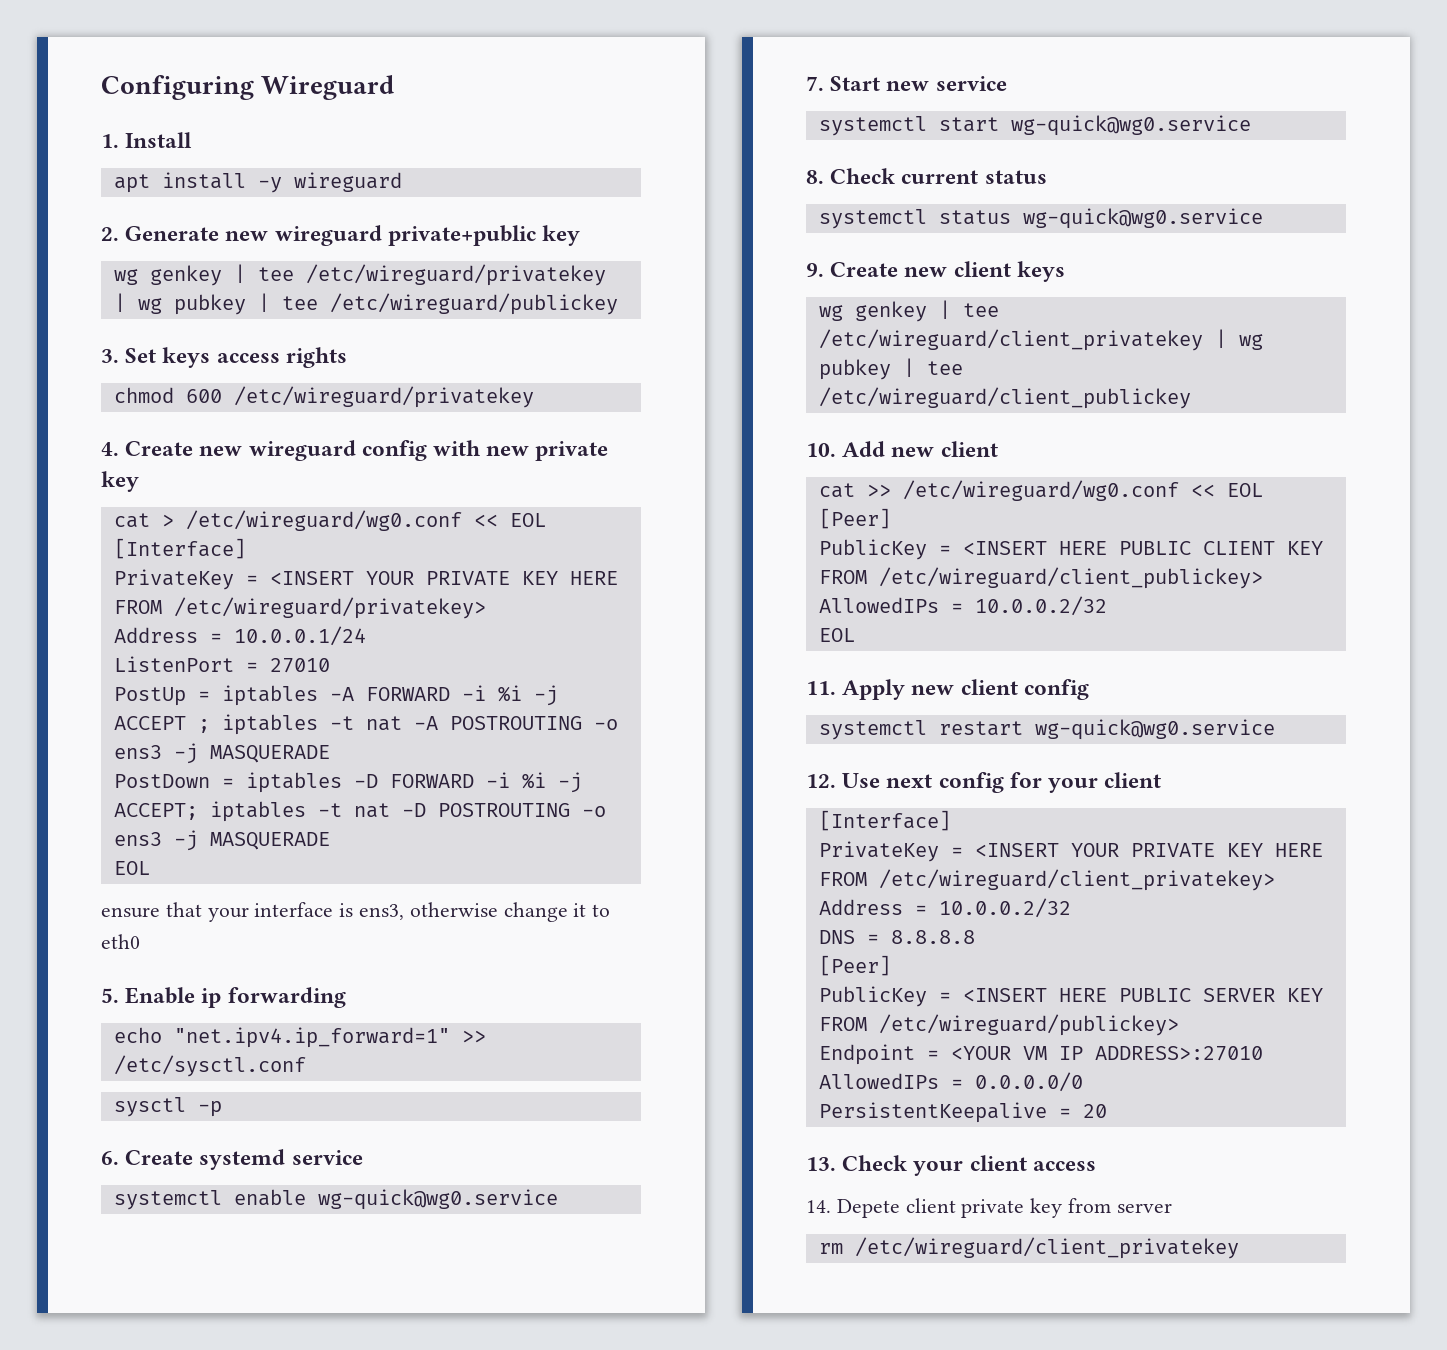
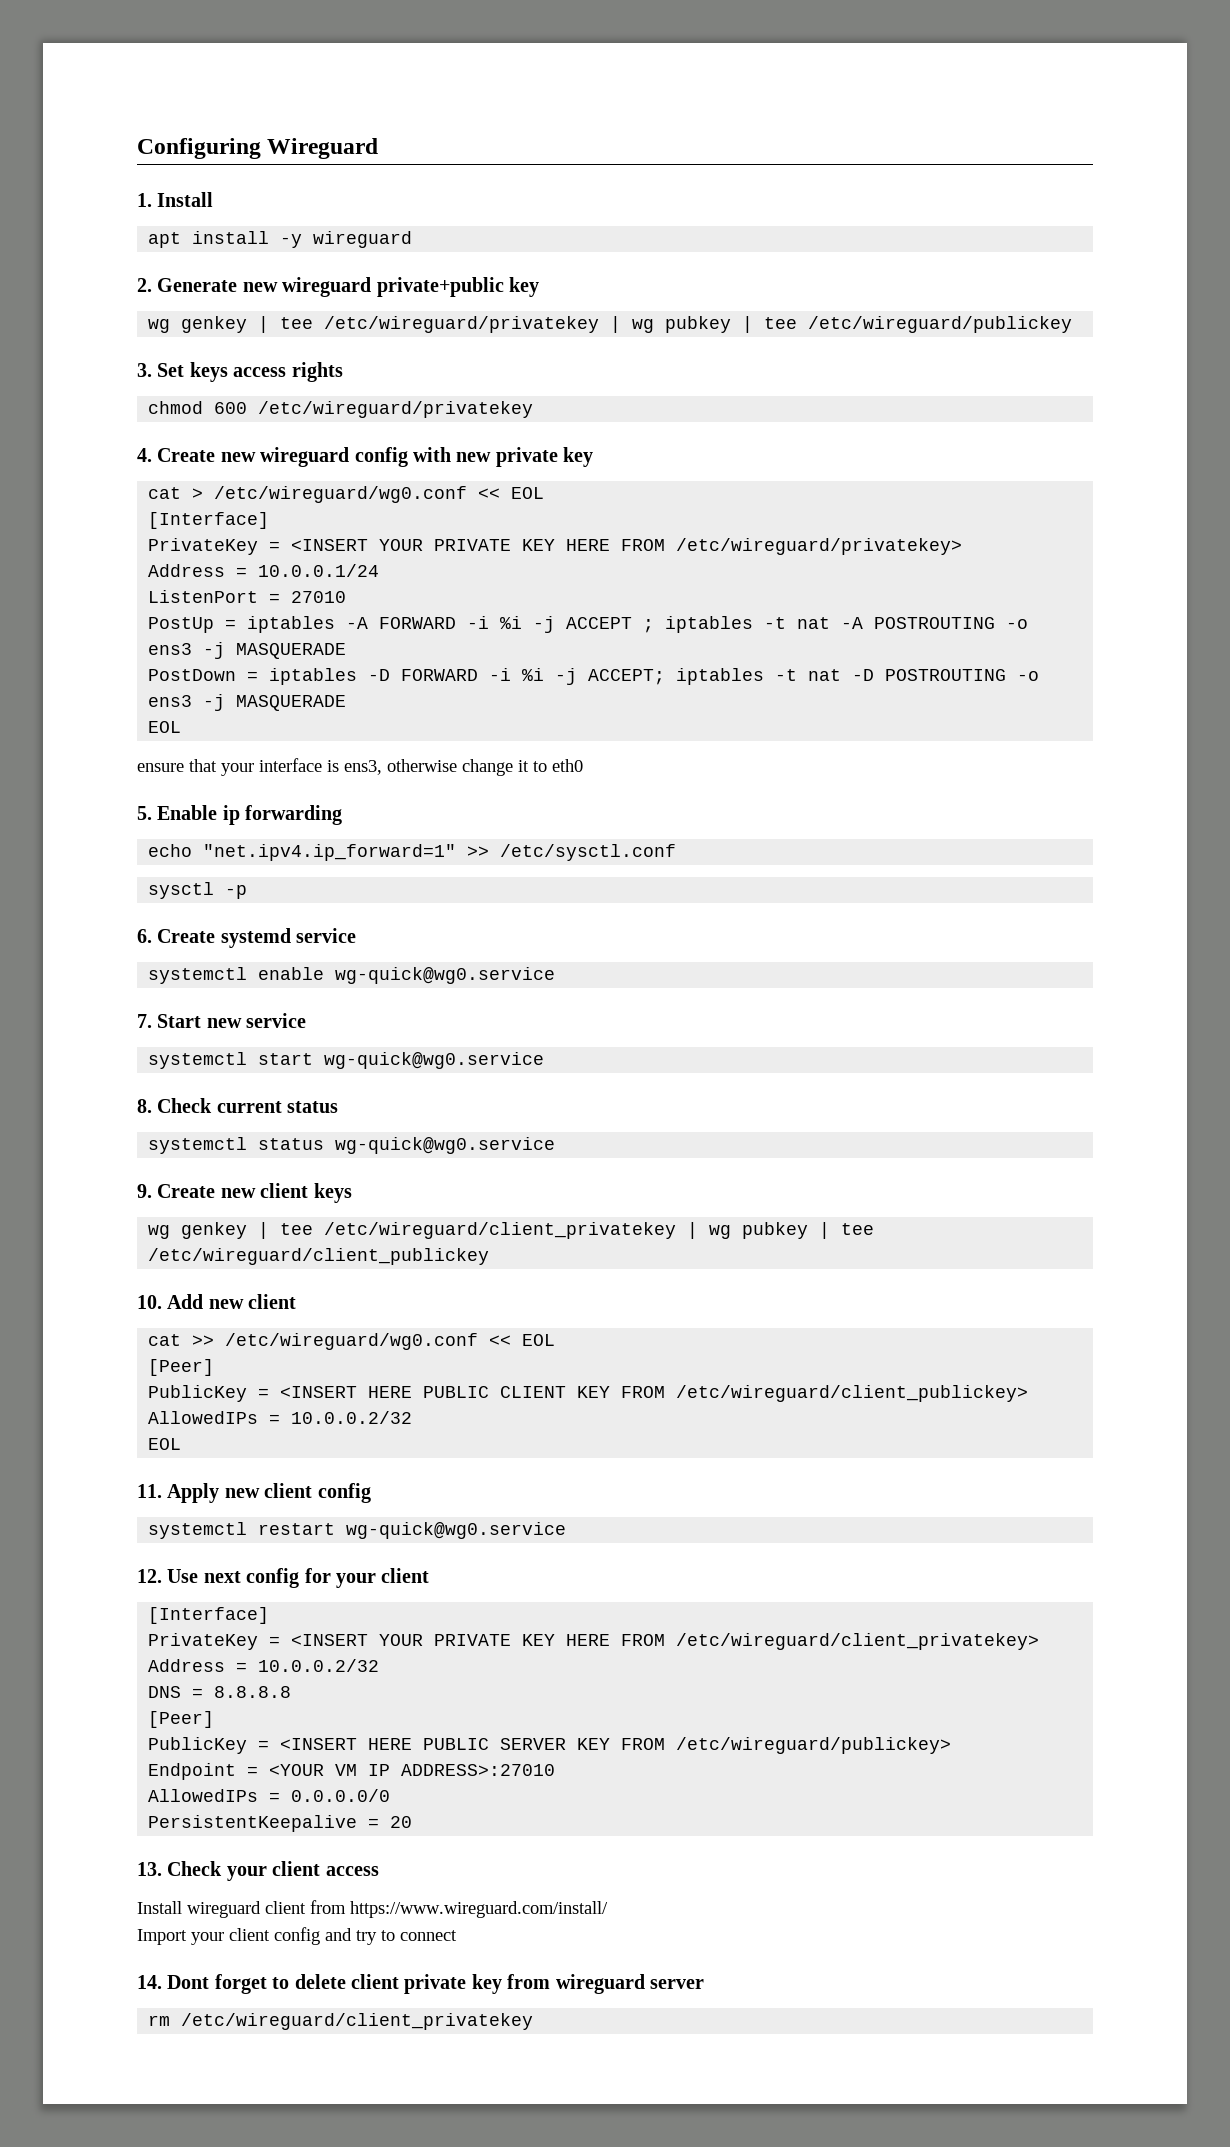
- 14. Depete client private key from server
+ Install wireguard client from https://www.wireguard.com/install/
+ Import your client config and try to connect
+ 14. Dont forget to delete client private key from wireguard server

